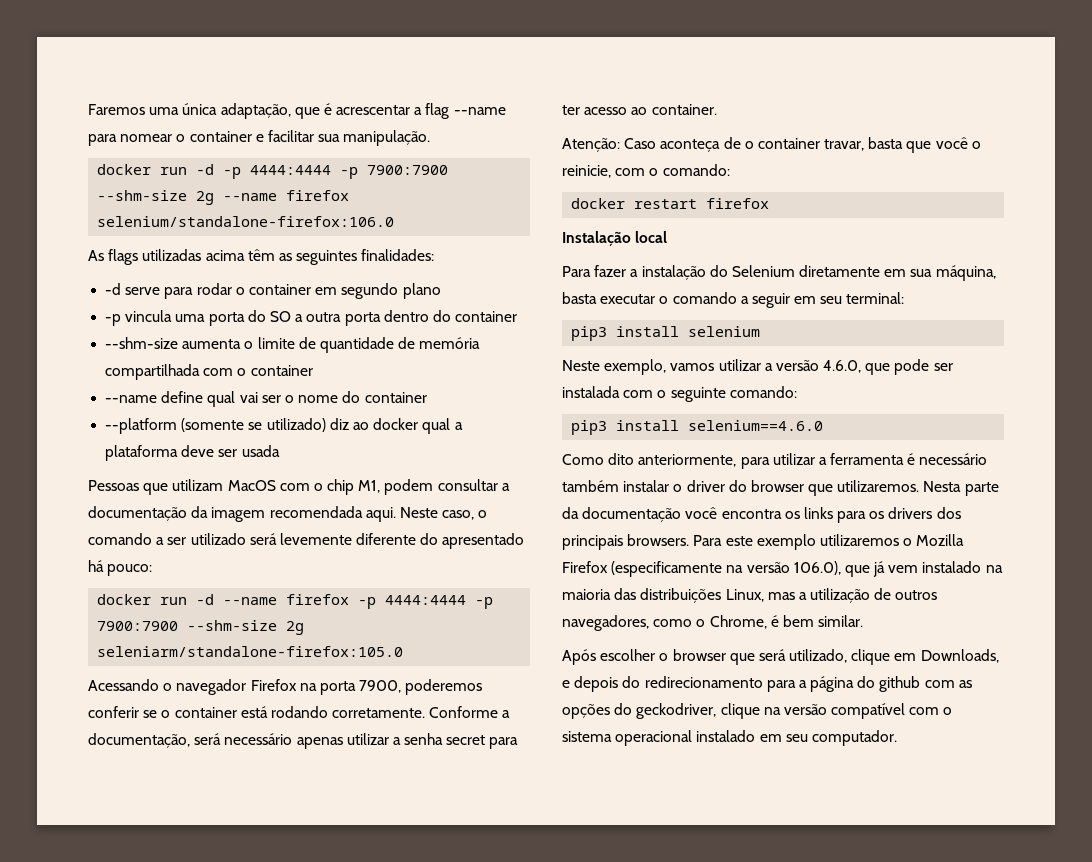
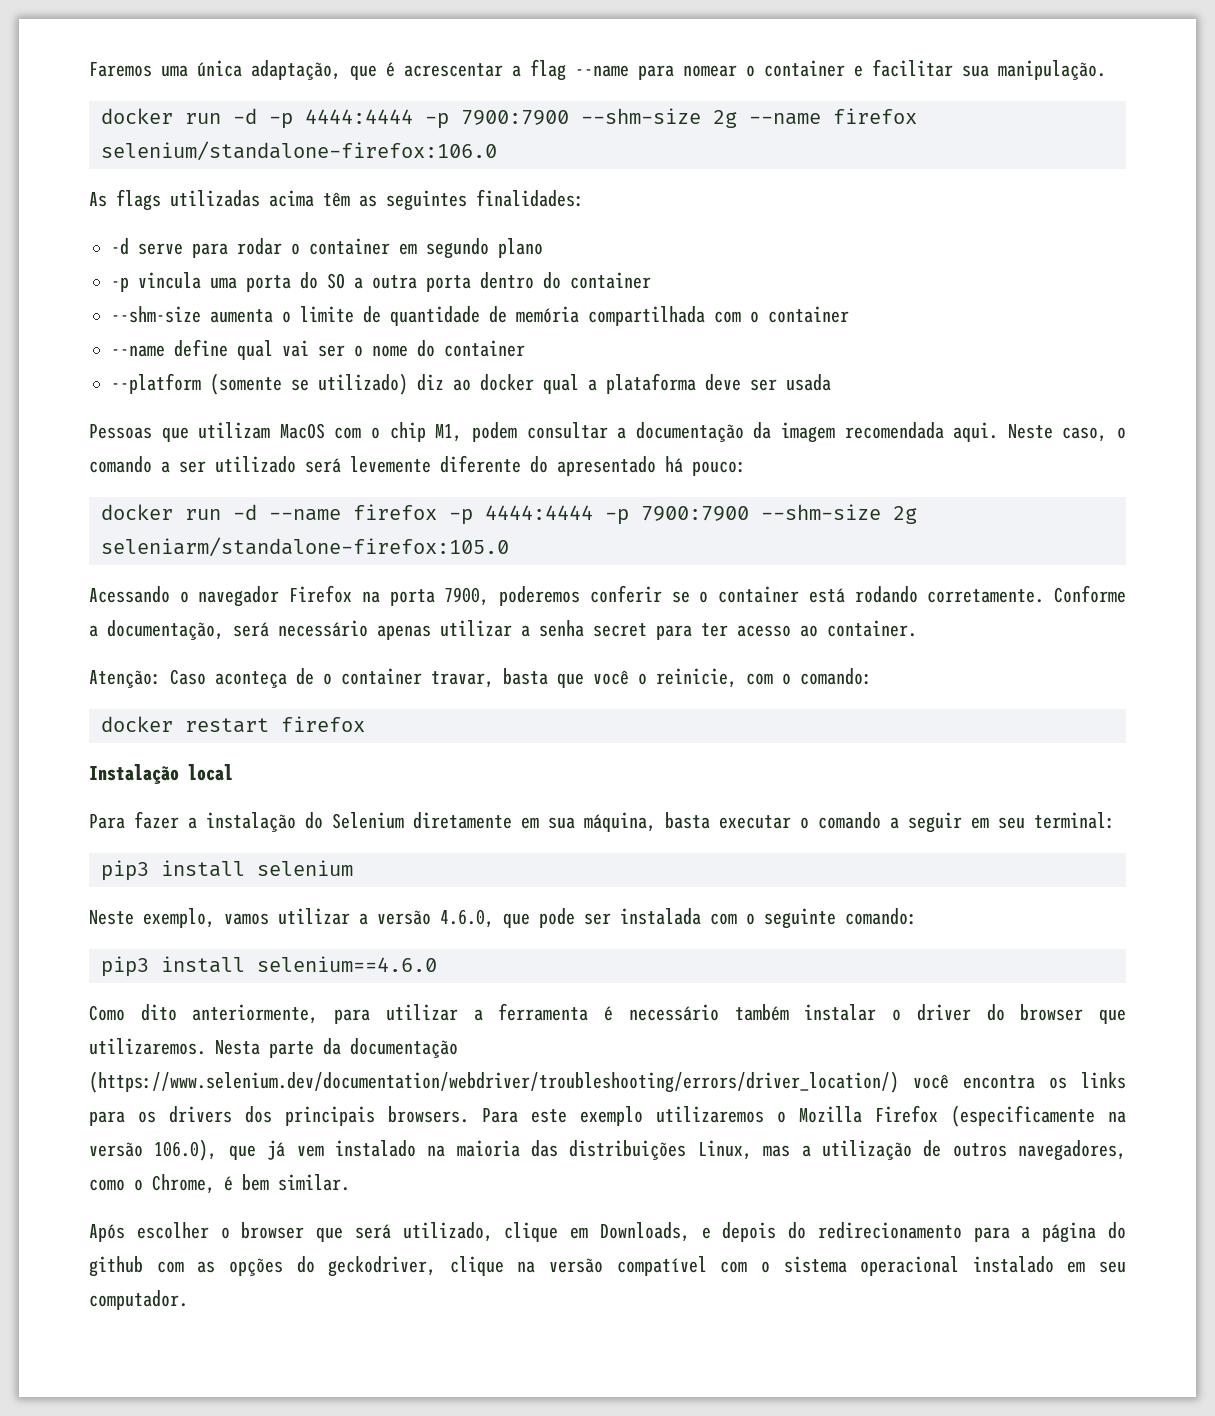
- Nesta parte da documentação você encontra os links para os drivers dos principais browsers.
+ Nesta parte da documentação (https://www.selenium.dev/documentation/webdriver/troubleshooting/errors/driver_location/) você encontra os links para os drivers dos principais browsers.

